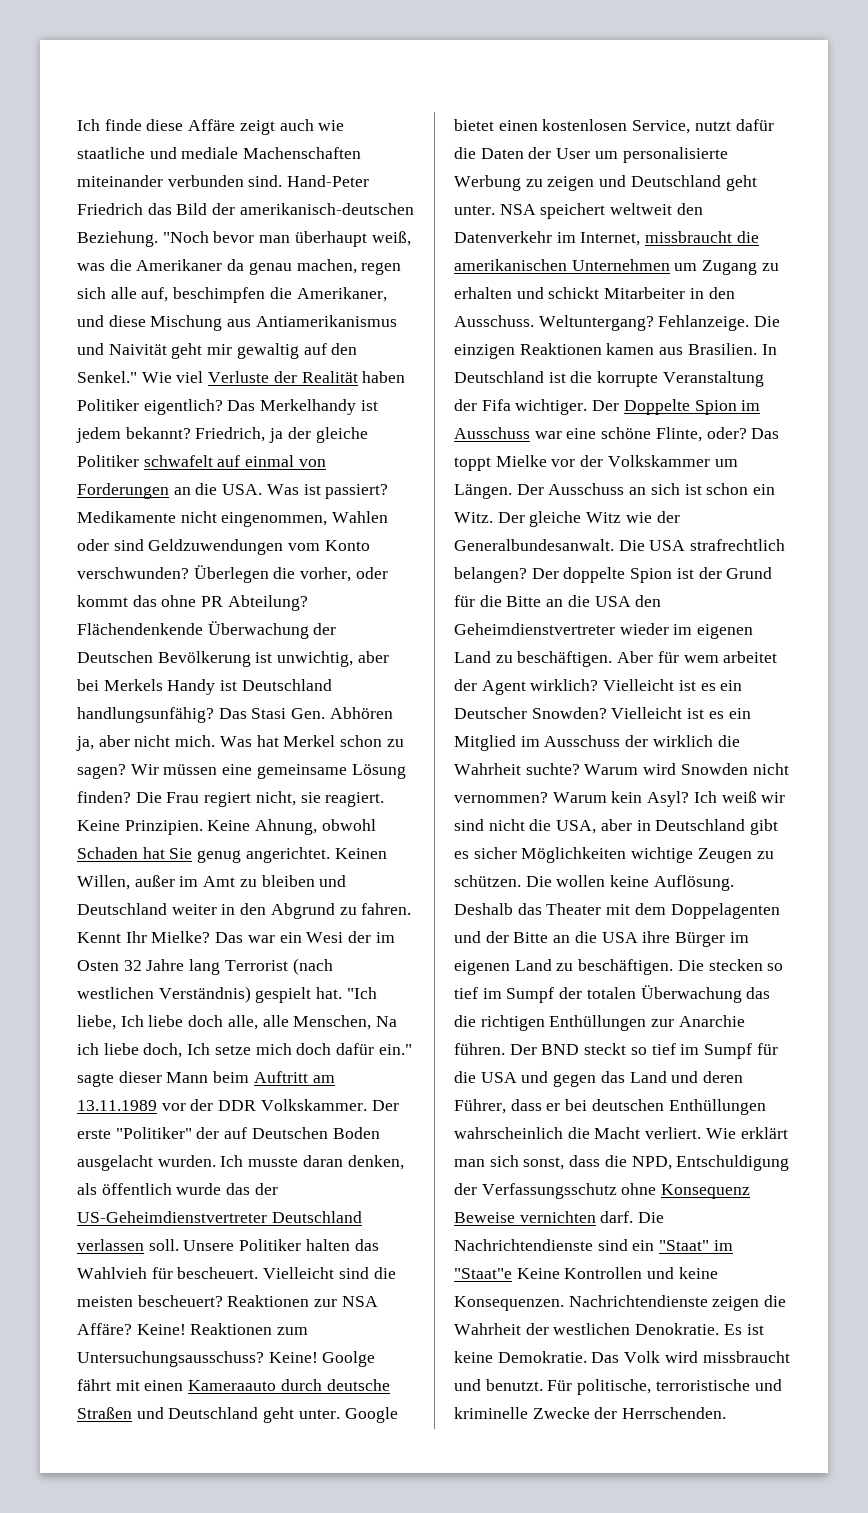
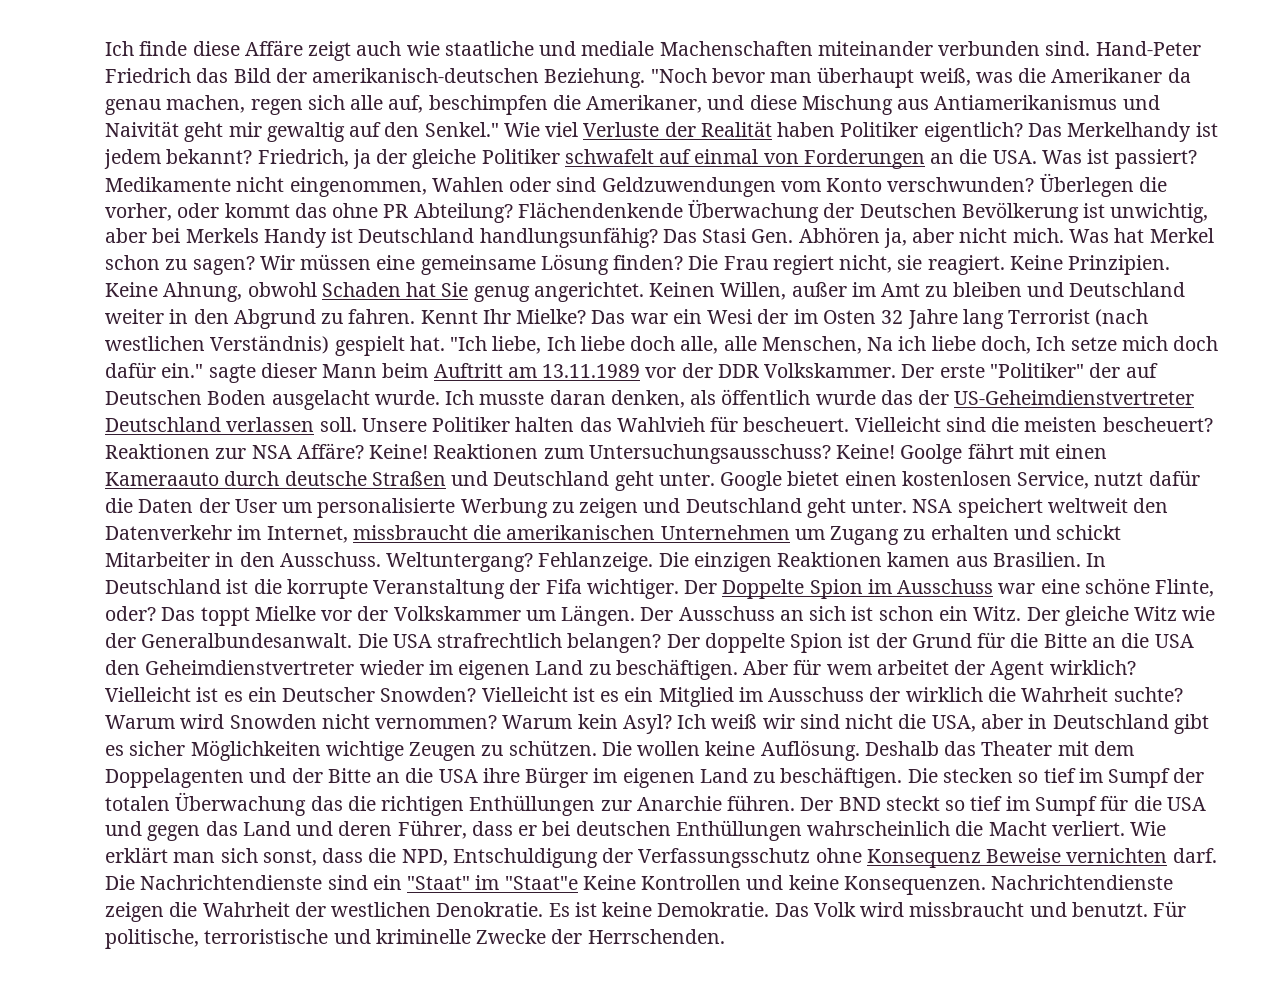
- Der erste "Politiker" der auf Deutschen Boden ausgelacht wurden.
+ Der erste "Politiker" der auf Deutschen Boden ausgelacht wurde.

